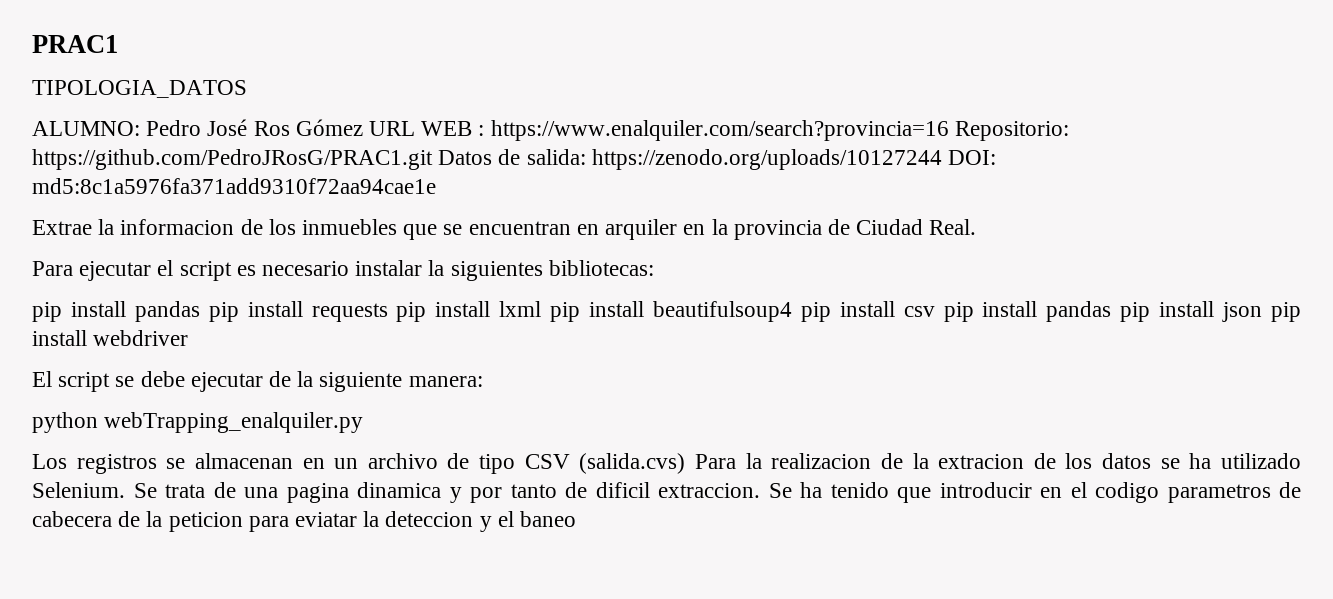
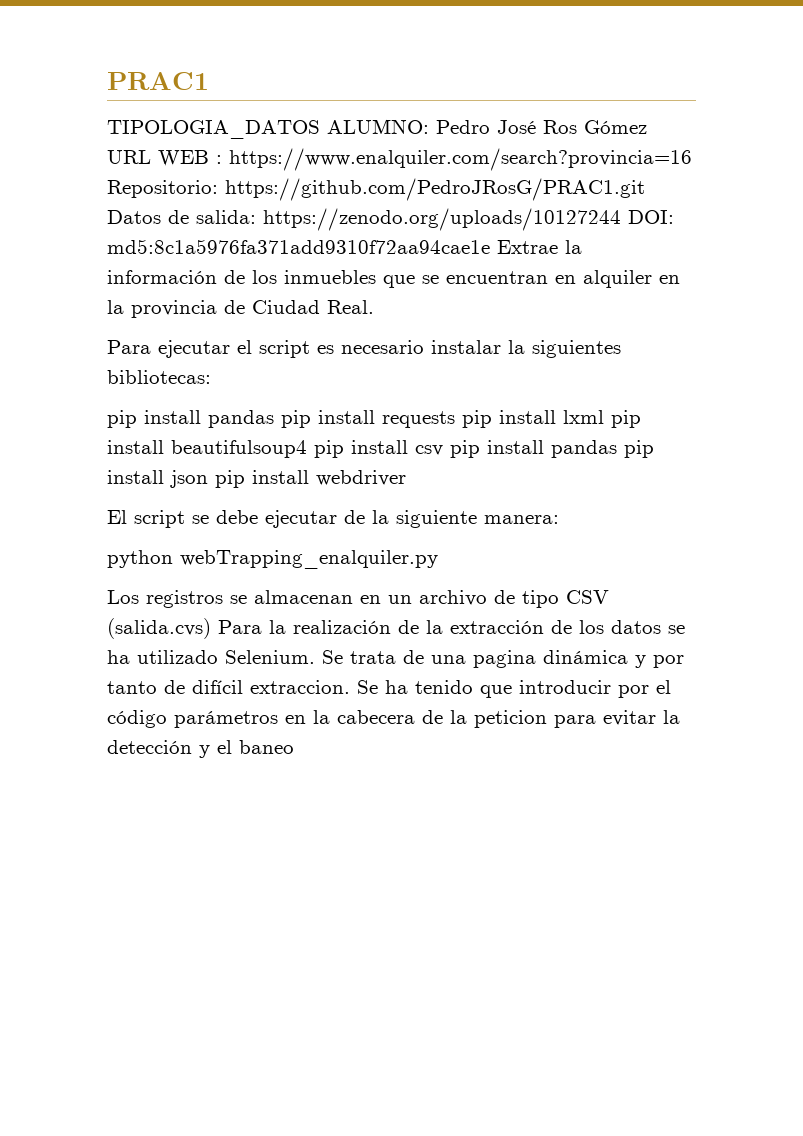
- TIPOLOGIA_DATOS
- ALUMNO: Pedro José Ros Gómez URL WEB : https://www.enalquiler.com/search?provincia=16 Repositorio: https://github.com/PedroJRosG/PRAC1.git Datos de salida: https://zenodo.org/uploads/10127244 DOI: md5:8c1a5976fa371add9310f72aa94cae1e
- Extrae la informacion de los inmuebles que se encuentran en arquiler en la provincia de Ciudad Real.
+ TIPOLOGIA_DATOS ALUMNO: Pedro José Ros Gómez URL WEB : https://www.enalquiler.com/search?provincia=16 Repositorio: https://github.com/PedroJRosG/PRAC1.git Datos de salida: https://zenodo.org/uploads/10127244 DOI: md5:8c1a5976fa371add9310f72aa94cae1e Extrae la información de los inmuebles que se encuentran en alquiler en la provincia de Ciudad Real.
- Los registros se almacenan en un archivo de tipo CSV (salida.cvs) Para la realizacion de la extracion de los datos se ha utilizado Selenium.
+ Los registros se almacenan en un archivo de tipo CSV (salida.cvs) Para la realización de la extracción de los datos se ha utilizado Selenium.
- Se trata de una pagina dinamica y por tanto de dificil extraccion.
+ Se trata de una pagina dinámica y por tanto de difícil extraccion.
- Se ha tenido que introducir en el codigo parametros de cabecera de la peticion para eviatar la deteccion y el baneo
+ Se ha tenido que introducir por el código parámetros en la cabecera de la peticion para evitar la detección y el baneo

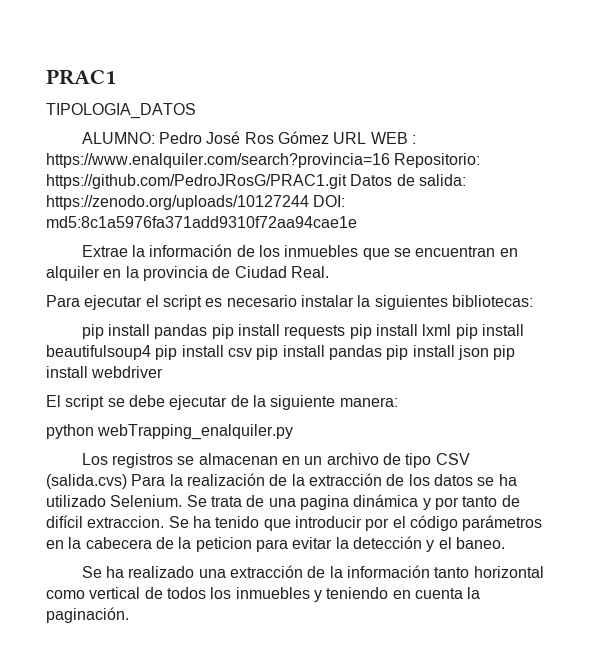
- TIPOLOGIA_DATOS ALUMNO: Pedro José Ros Gómez URL WEB : https://www.enalquiler.com/search?provincia=16 Repositorio: https://github.com/PedroJRosG/PRAC1.git Datos de salida: https://zenodo.org/uploads/10127244 DOI: md5:8c1a5976fa371add9310f72aa94cae1e Extrae la información de los inmuebles que se encuentran en alquiler en la provincia de Ciudad Real.
+ TIPOLOGIA_DATOS
+ ALUMNO: Pedro José Ros Gómez URL WEB : https://www.enalquiler.com/search?provincia=16 Repositorio: https://github.com/PedroJRosG/PRAC1.git Datos de salida: https://zenodo.org/uploads/10127244 DOI: md5:8c1a5976fa371add9310f72aa94cae1e
+ Extrae la información de los inmuebles que se encuentran en alquiler en la provincia de Ciudad Real.
- Se ha tenido que introducir por el código parámetros en la cabecera de la peticion para evitar la detección y el baneo
+ Se ha tenido que introducir por el código parámetros en la cabecera de la peticion para evitar la detección y el baneo.
+ Se ha realizado una extracción de la información tanto horizontal como vertical de todos los inmuebles y teniendo en cuenta la paginación.

